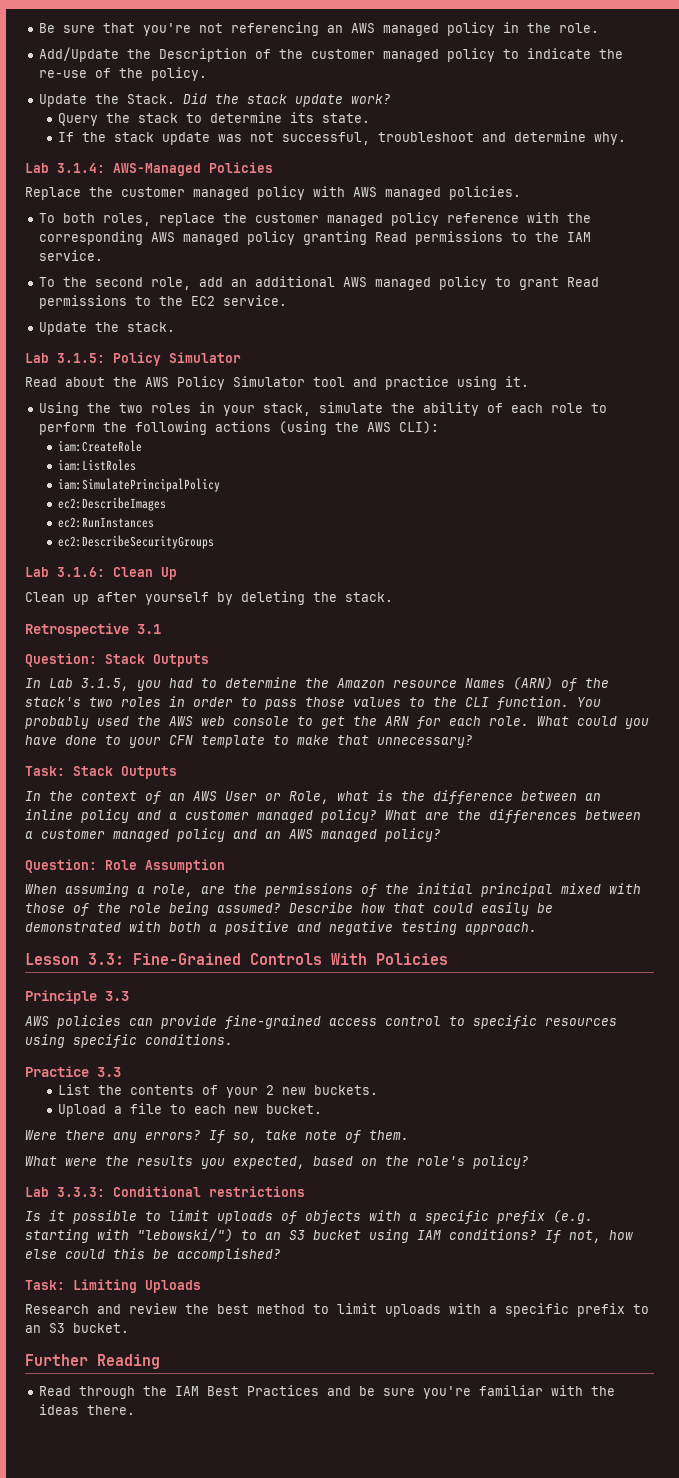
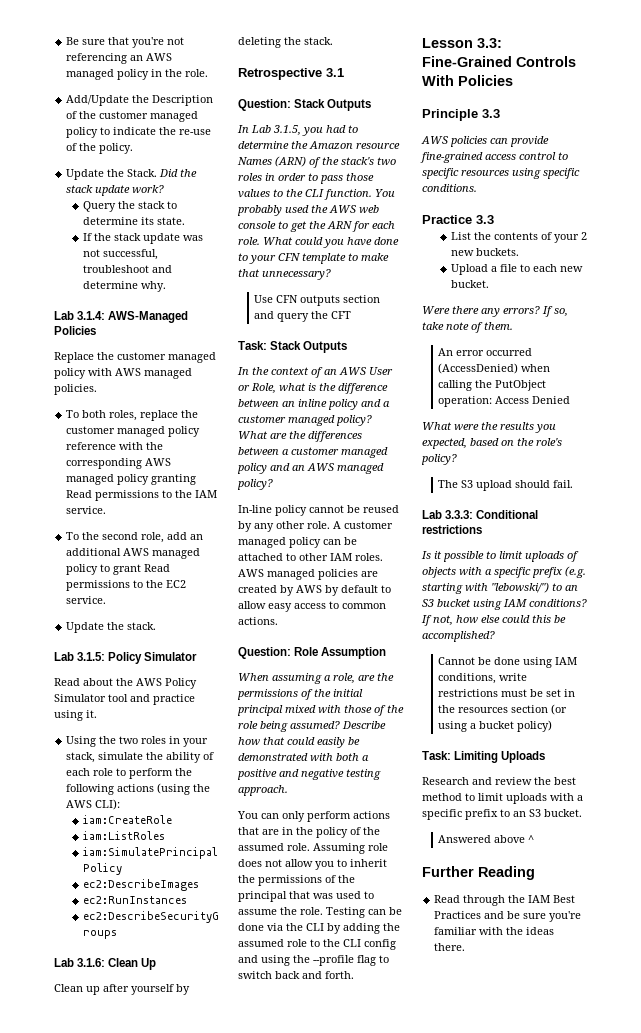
+ Use CFN outputs section and query the CFT
+ In-line policy cannot be reused by any other role. A customer managed policy can be attached to other IAM roles. AWS managed policies are created by AWS by default to allow easy access to common actions.
+ You can only perform actions that are in the policy of the assumed role. Assuming role does not allow you to inherit the permissions of the principal that was used to assume the role. Testing can be done via the CLI by adding the assumed role to the CLI config and using the --profile flag to switch back and forth.
+ An error occurred (AccessDenied) when calling the PutObject operation: Access Denied
+ The S3 upload should fail.
+ Cannot be done using IAM conditions, write restrictions must be set in the resources section (or using a bucket policy)
+ Answered above ^

